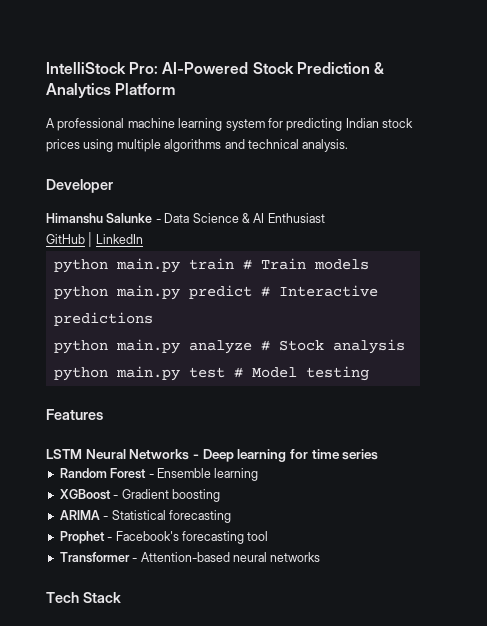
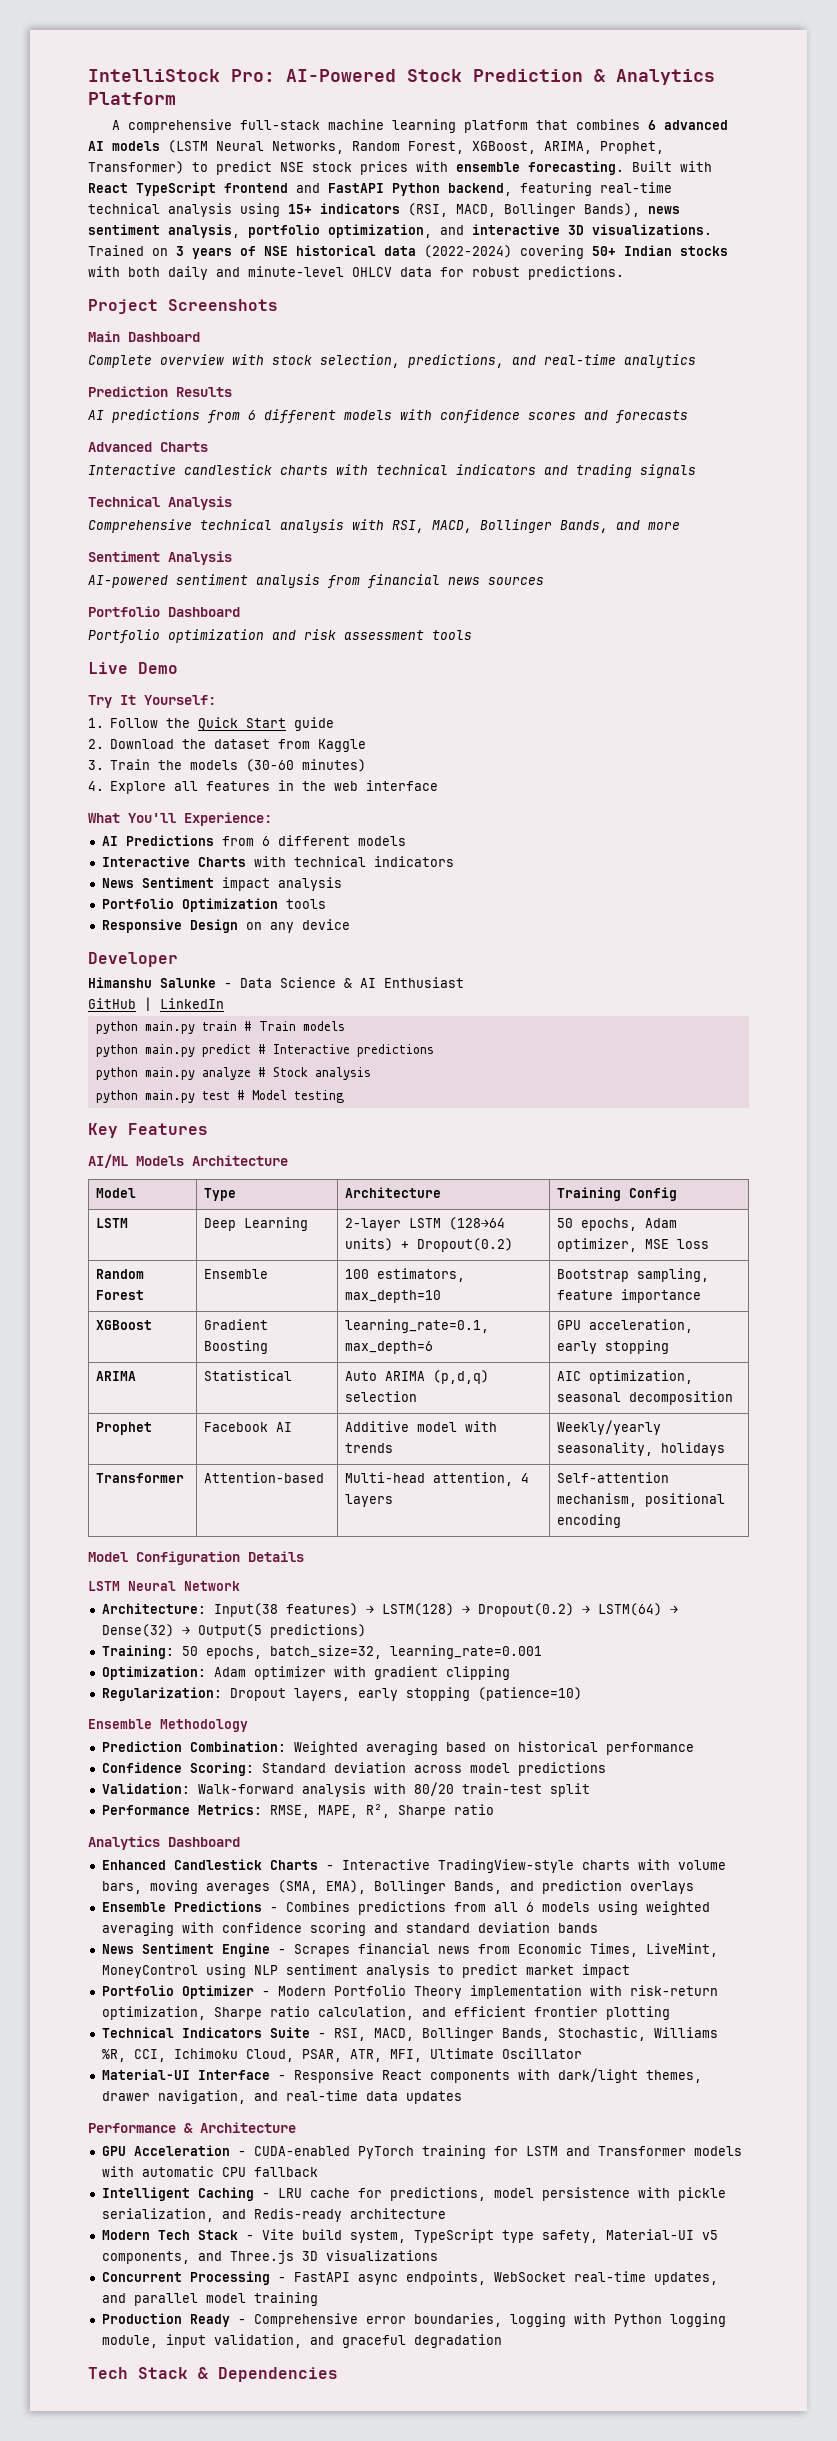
- A professional machine learning system for predicting Indian stock prices using multiple algorithms and technical analysis.
+ A comprehensive full-stack machine learning platform that combines 6 advanced AI models (LSTM Neural Networks, Random Forest, XGBoost, ARIMA, Prophet, Transformer) to predict NSE stock prices with ensemble forecasting. Built with React TypeScript frontend and FastAPI Python backend, featuring real-time technical analysis using 15+ indicators (RSI, MACD, Bollinger Bands), news sentiment analysis, portfolio optimization, and interactive 3D visualizations. Trained on 3 years of NSE historical data (2022-2024) covering 50+ Indian stocks with both daily and minute-level OHLCV data for robust predictions.
+ Project Screenshots
+ Main Dashboard
+ Complete overview with stock selection, predictions, and real-time analytics
+ Prediction Results
+ AI predictions from 6 different models with confidence scores and forecasts
+ Advanced Charts
+ Interactive candlestick charts with technical indicators and trading signals
+ Technical Analysis
+ Comprehensive technical analysis with RSI, MACD, Bollinger Bands, and more
+ Sentiment Analysis
+ AI-powered sentiment analysis from financial news sources
+ Portfolio Dashboard
+ Portfolio optimization and risk assessment tools
+ Live Demo
+ Try It Yourself:
+ 1. Follow the Quick Start guide
+ 2. Download the dataset from Kaggle
+ 3. Train the models (30-60 minutes)
+ 4. Explore all features in the web interface
+ What You'll Experience:
+ AI Predictions from 6 different models
+ Interactive Charts with technical indicators
+ News Sentiment impact analysis
+ Portfolio Optimization tools
+ Responsive Design on any device
- Features
+ Key Features
- LSTM Neural Networks - Deep learning for time series
- Random Forest - Ensemble learning
- XGBoost - Gradient boosting
- ARIMA - Statistical forecasting
- Prophet - Facebook's forecasting tool
- Transformer - Attention-based neural networks
- Tech Stack
+ AI/ML Models Architecture
+ Model | Type | Architecture | Training Config
+ LSTM | Deep Learning | 2-layer LSTM (128→64 units) + Dropout(0.2) | 50 epochs, Adam optimizer, MSE loss
+ Random Forest | Ensemble | 100 estimators, max_depth=10 | Bootstrap sampling, feature importance
+ XGBoost | Gradient Boosting | learning_rate=0.1, max_depth=6 | GPU acceleration, early stopping
+ ARIMA | Statistical | Auto ARIMA (p,d,q) selection | AIC optimization, seasonal decomposition
+ Prophet | Facebook AI | Additive model with trends | Weekly/yearly seasonality, holidays
+ Transformer | Attention-based | Multi-head attention, 4 layers | Self-attention mechanism, positional encoding
+ Model Configuration Details
+ LSTM Neural Network
+ Architecture: Input(38 features) → LSTM(128) → Dropout(0.2) → LSTM(64) → Dense(32) → Output(5 predictions)
+ Training: 50 epochs, batch_size=32, learning_rate=0.001
+ Optimization: Adam optimizer with gradient clipping
+ Regularization: Dropout layers, early stopping (patience=10)
+ Ensemble Methodology
+ Prediction Combination: Weighted averaging based on historical performance
+ Confidence Scoring: Standard deviation across model predictions
+ Validation: Walk-forward analysis with 80/20 train-test split
+ Performance Metrics: RMSE, MAPE, R², Sharpe ratio
+ Analytics Dashboard
+ Enhanced Candlestick Charts - Interactive TradingView-style charts with volume bars, moving averages (SMA, EMA), Bollinger Bands, and prediction overlays
+ Ensemble Predictions - Combines predictions from all 6 models using weighted averaging with confidence scoring and standard deviation bands
+ News Sentiment Engine - Scrapes financial news from Economic Times, LiveMint, MoneyControl using NLP sentiment analysis to predict market impact
+ Portfolio Optimizer - Modern Portfolio Theory implementation with risk-return optimization, Sharpe ratio calculation, and efficient frontier plotting
+ Technical Indicators Suite - RSI, MACD, Bollinger Bands, Stochastic, Williams %R, CCI, Ichimoku Cloud, PSAR, ATR, MFI, Ultimate Oscillator
+ Material-UI Interface - Responsive React components with dark/light themes, drawer navigation, and real-time data updates
+ Performance & Architecture
+ GPU Acceleration - CUDA-enabled PyTorch training for LSTM and Transformer models with automatic CPU fallback
+ Intelligent Caching - LRU cache for predictions, model persistence with pickle serialization, and Redis-ready architecture
+ Modern Tech Stack - Vite build system, TypeScript type safety, Material-UI v5 components, and Three.js 3D visualizations
+ Concurrent Processing - FastAPI async endpoints, WebSocket real-time updates, and parallel model training
+ Production Ready - Comprehensive error boundaries, logging with Python logging module, input validation, and graceful degradation
+ Tech Stack & Dependencies

